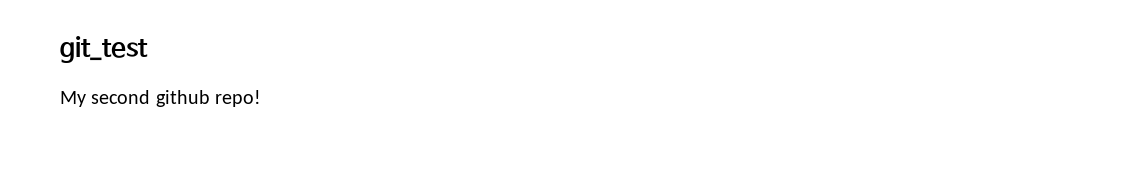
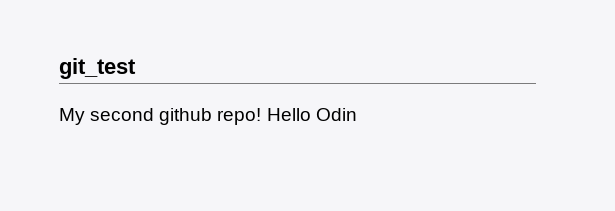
+ Hello Odin

